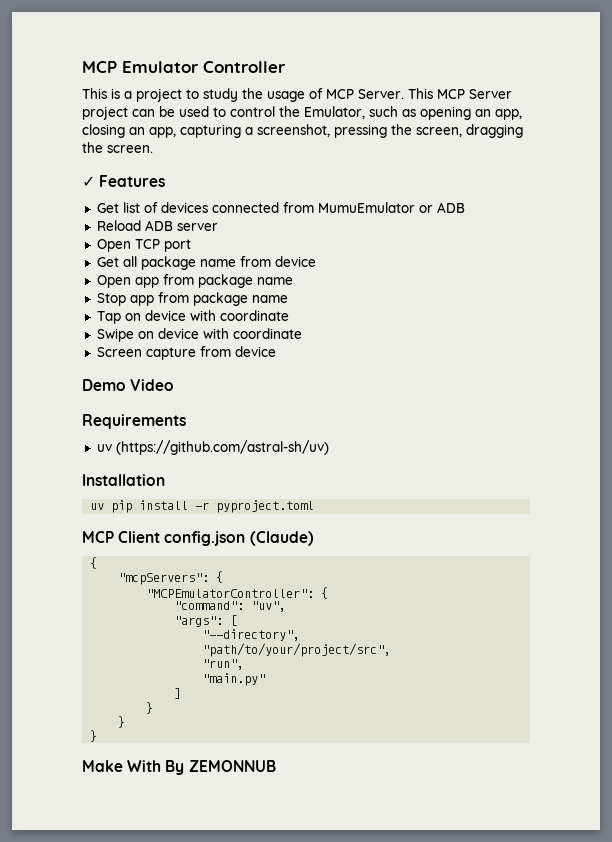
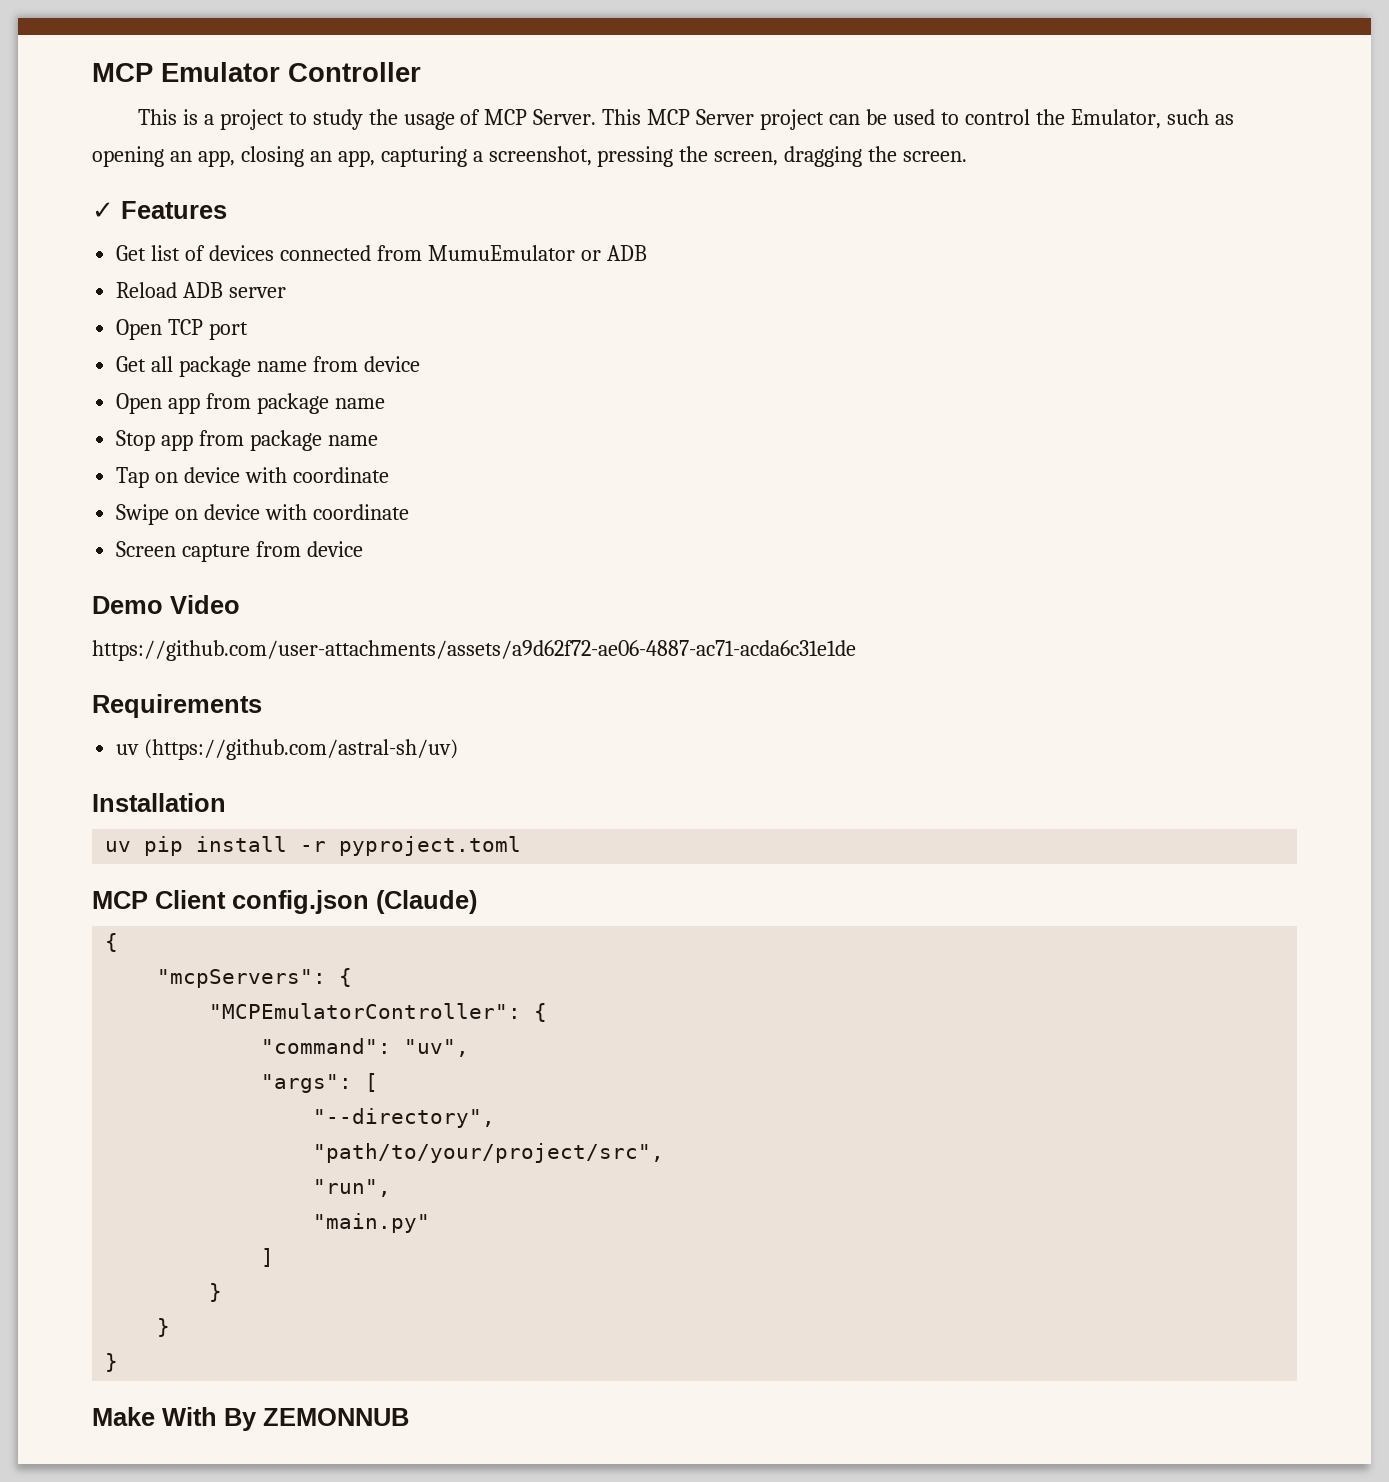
+ https://github.com/user-attachments/assets/a9d62f72-ae06-4887-ac71-acda6c31e1de

